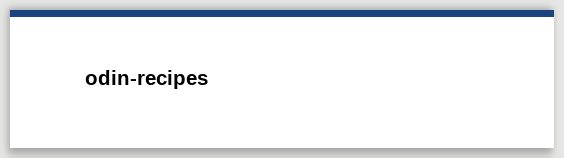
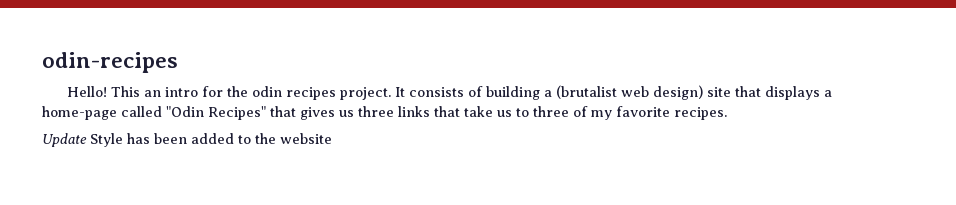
+ Hello! This an intro for the odin recipes project. It consists of building a (brutalist web design) site that displays a home-page called "Odin Recipes" that gives us three links that take us to three of my favorite recipes.
+ Update Style has been added to the website

